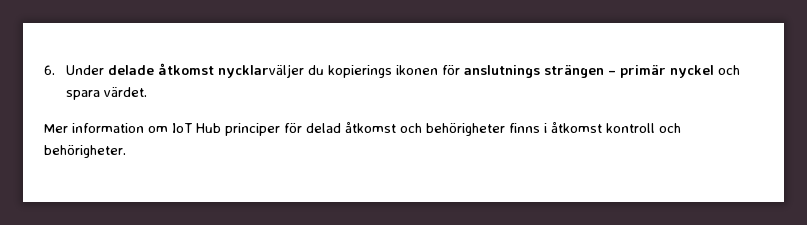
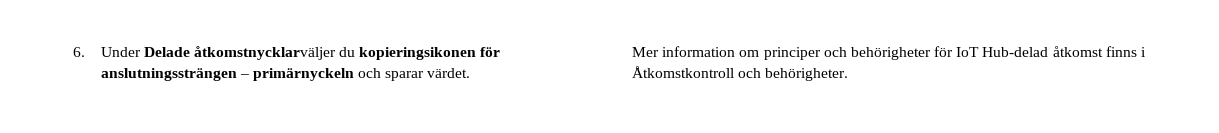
- 6. Under delade åtkomst nycklarväljer du kopierings ikonen för anslutnings strängen – primär nyckel och spara värdet.
- Mer information om IoT Hub principer för delad åtkomst och behörigheter finns i åtkomst kontroll och behörigheter.
+ 6. Under Delade åtkomstnycklarväljer du kopieringsikonen för anslutningssträngen – primärnyckeln och sparar värdet.
+ Mer information om principer och behörigheter för IoT Hub-delad åtkomst finns i Åtkomstkontroll och behörigheter.

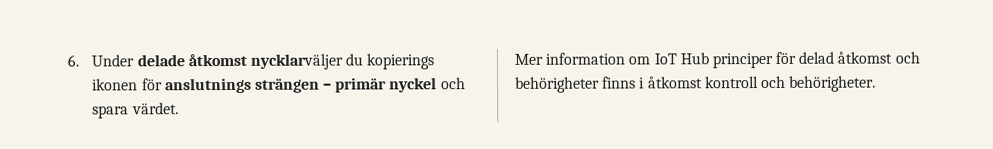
- 6. Under Delade åtkomstnycklarväljer du kopieringsikonen för anslutningssträngen – primärnyckeln och sparar värdet.
- Mer information om principer och behörigheter för IoT Hub-delad åtkomst finns i Åtkomstkontroll och behörigheter.
+ 6. Under delade åtkomst nycklarväljer du kopierings ikonen för anslutnings strängen – primär nyckel och spara värdet.
+ Mer information om IoT Hub principer för delad åtkomst och behörigheter finns i åtkomst kontroll och behörigheter.

